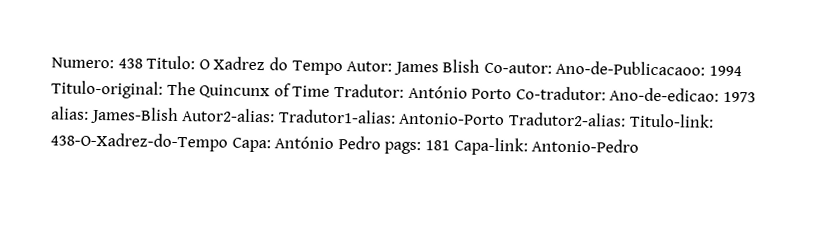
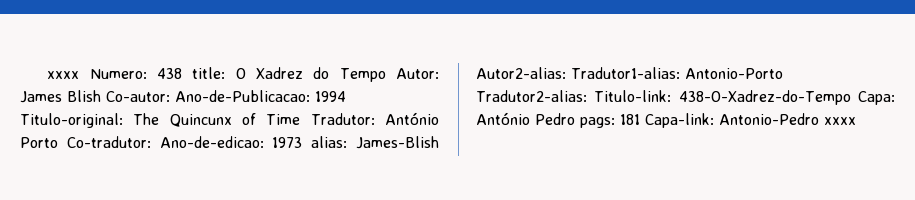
- Numero: 438 Titulo: O Xadrez do Tempo Autor: James Blish Co-autor: Ano-de-Publicacaoo: 1994 Titulo-original: The Quincunx of Time Tradutor: António Porto Co-tradutor: Ano-de-edicao: 1973 alias: James-Blish Autor2-alias: Tradutor1-alias: Antonio-Porto Tradutor2-alias: Titulo-link: 438-O-Xadrez-do-Tempo Capa: António Pedro pags: 181 Capa-link: Antonio-Pedro
+ xxxx Numero: 438 title: O Xadrez do Tempo Autor: James Blish Co-autor: Ano-de-Publicacao: 1994 Titulo-original: The Quincunx of Time Tradutor: António Porto Co-tradutor: Ano-de-edicao: 1973 alias: James-Blish Autor2-alias: Tradutor1-alias: Antonio-Porto Tradutor2-alias: Titulo-link: 438-O-Xadrez-do-Tempo Capa: António Pedro pags: 181 Capa-link: Antonio-Pedro xxxx

